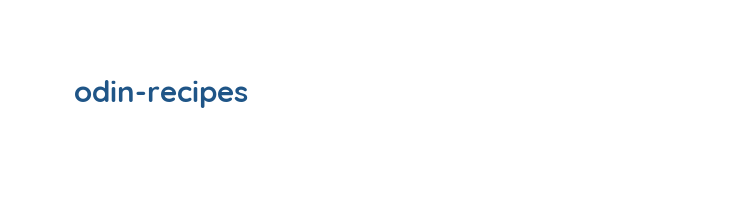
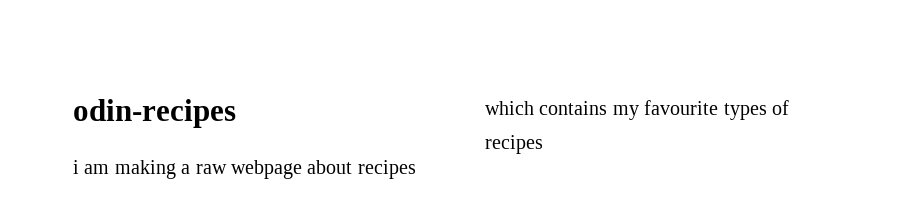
+ i am making a raw webpage about recipes which contains my favourite types of recipes

